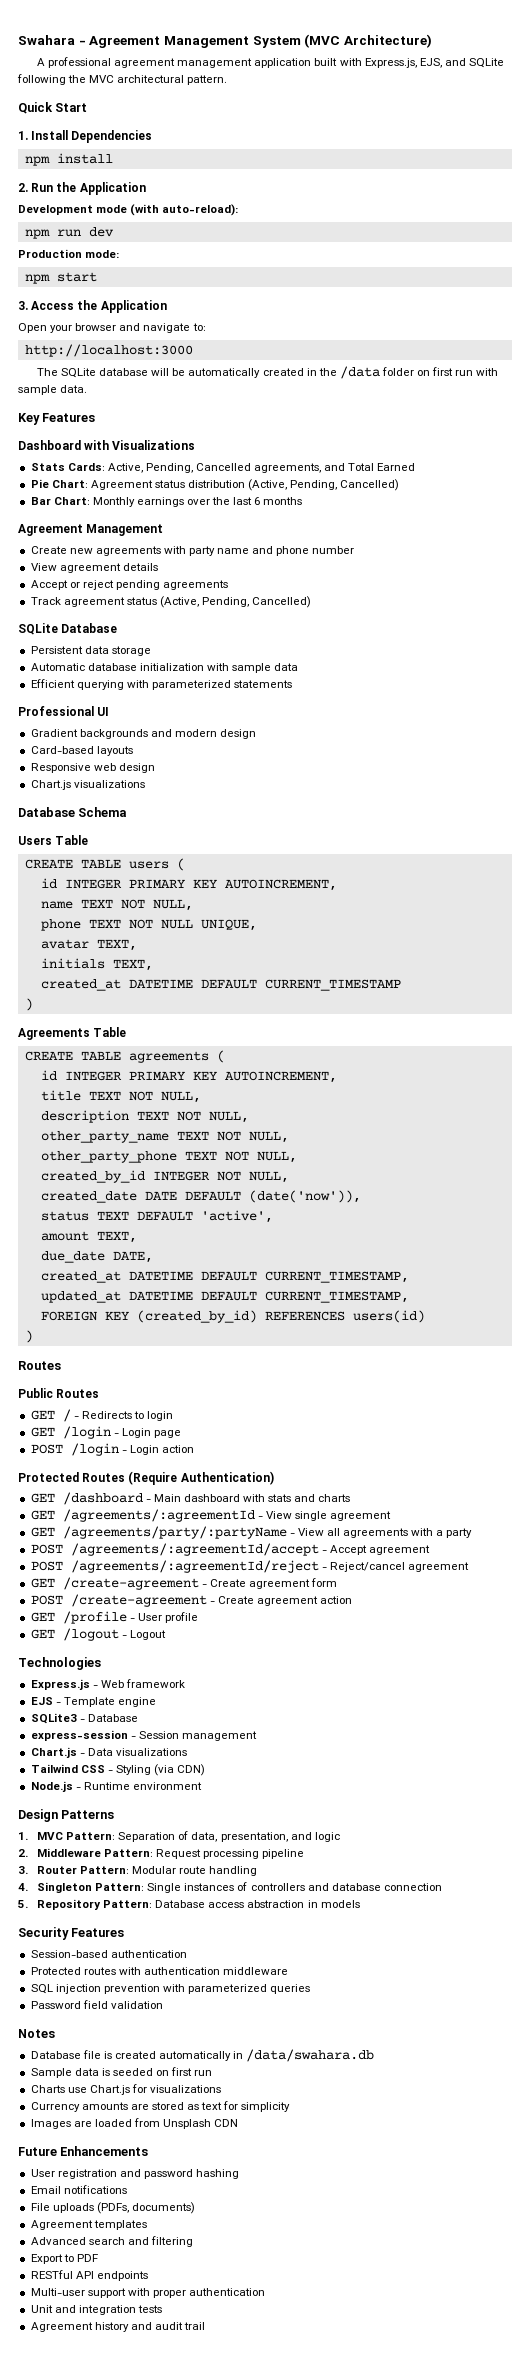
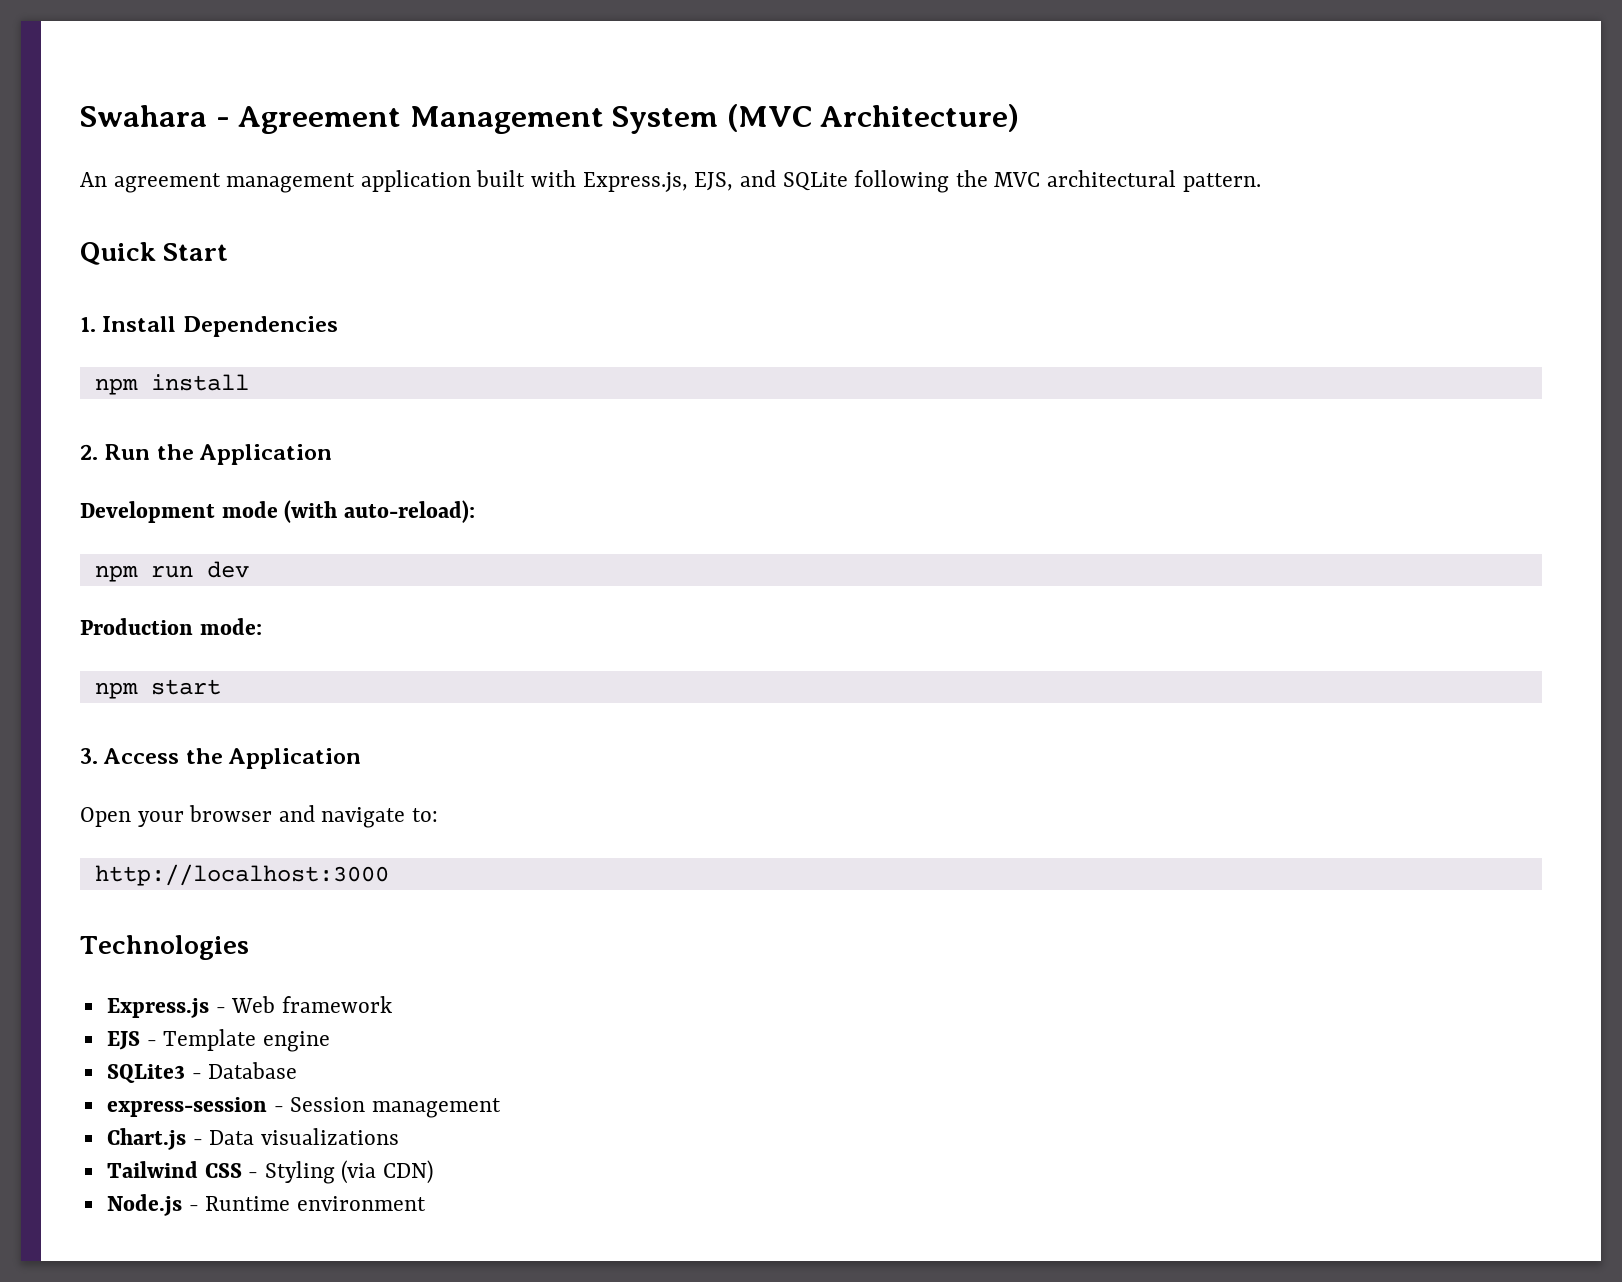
- A professional agreement management application built with Express.js, EJS, and SQLite following the MVC architectural pattern.
+ An agreement management application built with Express.js, EJS, and SQLite following the MVC architectural pattern.
- The SQLite database will be automatically created in the /data folder on first run with sample data.
- Key Features
- Dashboard with Visualizations
- Stats Cards: Active, Pending, Cancelled agreements, and Total Earned
- Pie Chart: Agreement status distribution (Active, Pending, Cancelled)
- Bar Chart: Monthly earnings over the last 6 months
- Agreement Management
- Create new agreements with party name and phone number
- View agreement details
- Accept or reject pending agreements
- Track agreement status (Active, Pending, Cancelled)
- SQLite Database
- Persistent data storage
- Automatic database initialization with sample data
- Efficient querying with parameterized statements
- Professional UI
- Gradient backgrounds and modern design
- Card-based layouts
- Responsive web design
- Chart.js visualizations
- Database Schema
- Users Table
- CREATE TABLE users (
- id INTEGER PRIMARY KEY AUTOINCREMENT,
- name TEXT NOT NULL,
- phone TEXT NOT NULL UNIQUE,
- avatar TEXT,
- initials TEXT,
- created_at DATETIME DEFAULT CURRENT_TIMESTAMP
- )
- Agreements Table
- CREATE TABLE agreements (
- id INTEGER PRIMARY KEY AUTOINCREMENT,
- title TEXT NOT NULL,
- description TEXT NOT NULL,
- other_party_name TEXT NOT NULL,
- other_party_phone TEXT NOT NULL,
- created_by_id INTEGER NOT NULL,
- created_date DATE DEFAULT (date('now')),
- status TEXT DEFAULT 'active',
- amount TEXT,
- due_date DATE,
- created_at DATETIME DEFAULT CURRENT_TIMESTAMP,
- updated_at DATETIME DEFAULT CURRENT_TIMESTAMP,
- FOREIGN KEY (created_by_id) REFERENCES users(id)
- )
- Routes
- Public Routes
- GET / - Redirects to login
- GET /login - Login page
- POST /login - Login action
- Protected Routes (Require Authentication)
- GET /dashboard - Main dashboard with stats and charts
- GET /agreements/:agreementId - View single agreement
- GET /agreements/party/:partyName - View all agreements with a party
- POST /agreements/:agreementId/accept - Accept agreement
- POST /agreements/:agreementId/reject - Reject/cancel agreement
- GET /create-agreement - Create agreement form
- POST /create-agreement - Create agreement action
- GET /profile - User profile
- GET /logout - Logout
- Design Patterns
- 1. MVC Pattern: Separation of data, presentation, and logic
- 2. Middleware Pattern: Request processing pipeline
- 3. Router Pattern: Modular route handling
- 4. Singleton Pattern: Single instances of controllers and database connection
- 5. Repository Pattern: Database access abstraction in models
- Security Features
- Session-based authentication
- Protected routes with authentication middleware
- SQL injection prevention with parameterized queries
- Password field validation
- Notes
- Database file is created automatically in /data/swahara.db
- Sample data is seeded on first run
- Charts use Chart.js for visualizations
- Currency amounts are stored as text for simplicity
- Images are loaded from Unsplash CDN
- Future Enhancements
- User registration and password hashing
- Email notifications
- File uploads (PDFs, documents)
- Agreement templates
- Advanced search and filtering
- Export to PDF
- RESTful API endpoints
- Multi-user support with proper authentication
- Unit and integration tests
- Agreement history and audit trail

